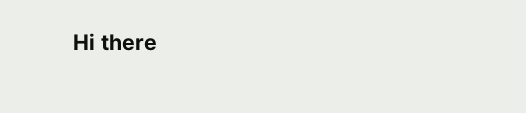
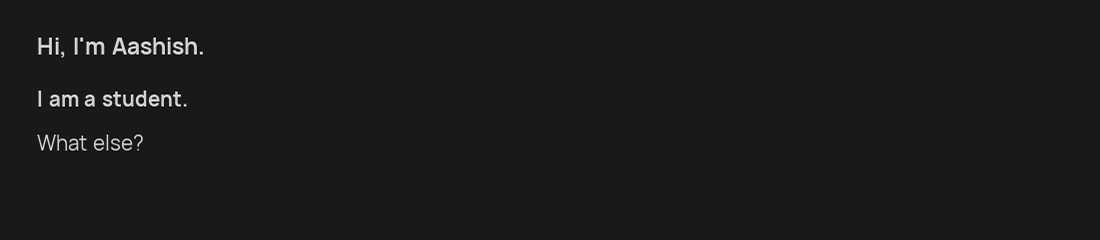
- Hi there
+ Hi, I'm Aashish.
+ I am a student.
+ What else?

